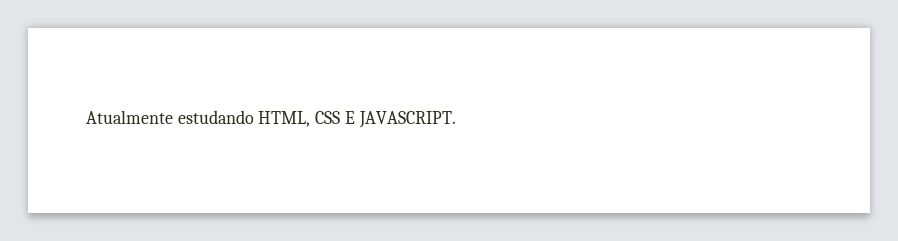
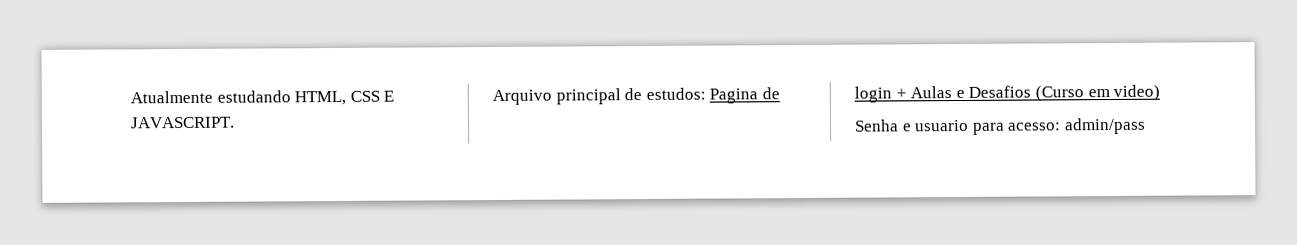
+ Arquivo principal de estudos: Pagina de login + Aulas e Desafios (Curso em video)
+ Senha e usuario para acesso: admin/pass

